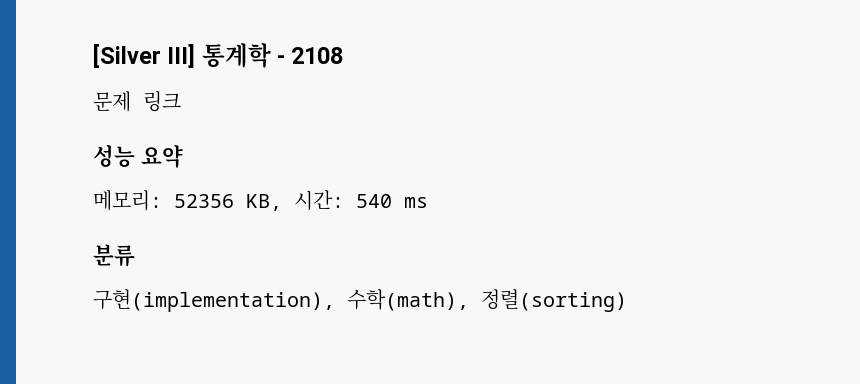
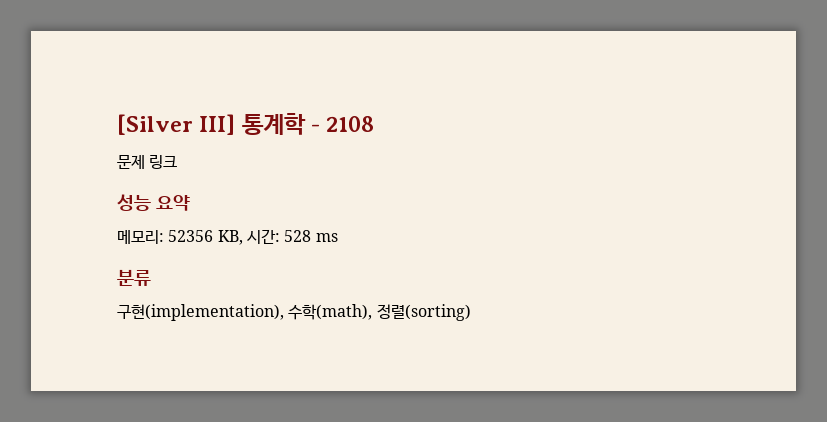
- 메모리: 52356 KB, 시간: 540 ms
+ 메모리: 52356 KB, 시간: 528 ms

